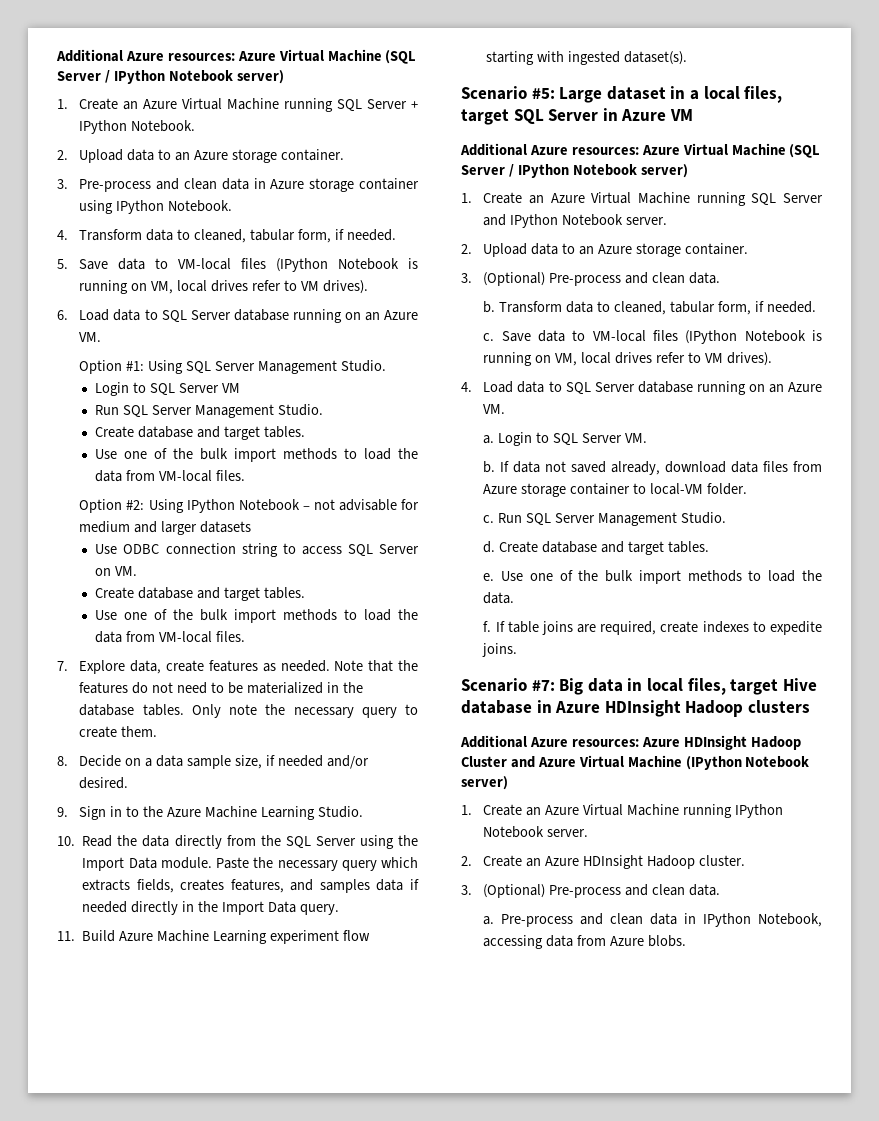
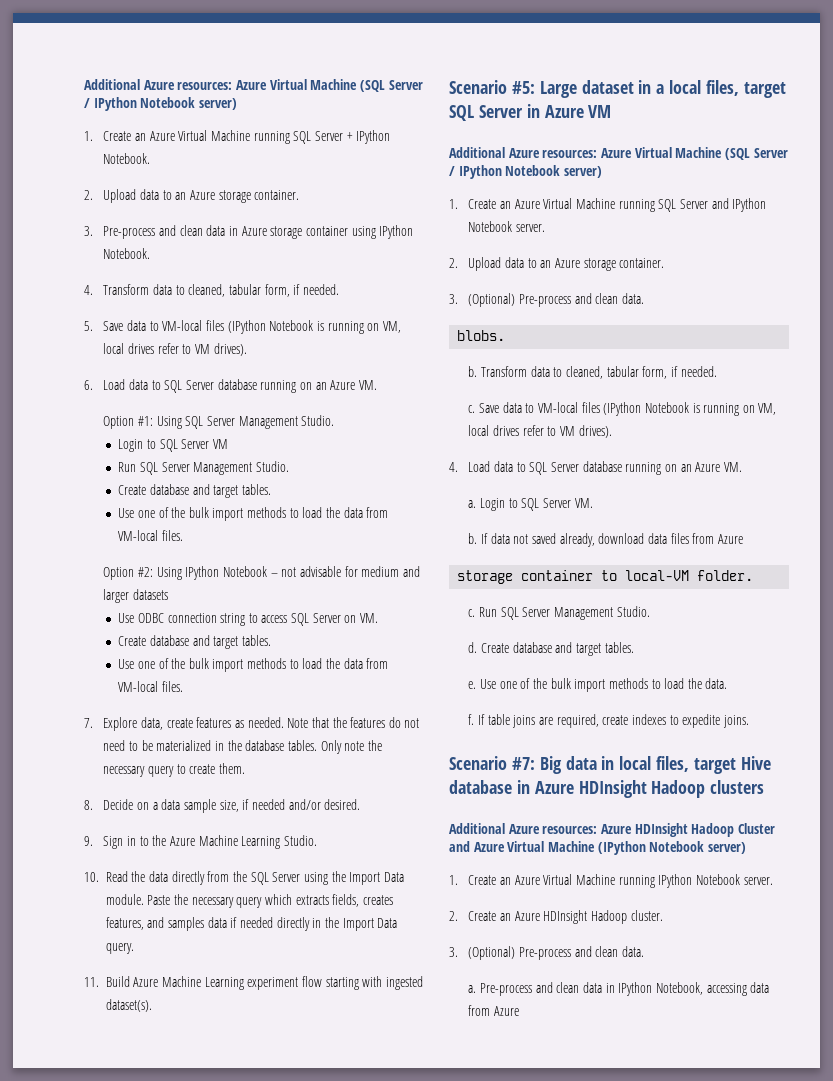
+ blobs.
- If data not saved already, download data files from Azure storage container to local-VM folder.
+ If data not saved already, download data files from Azure
+ storage container to local-VM folder.
- Pre-process and clean data in IPython Notebook, accessing data from Azure blobs.
+ Pre-process and clean data in IPython Notebook, accessing data from Azure

